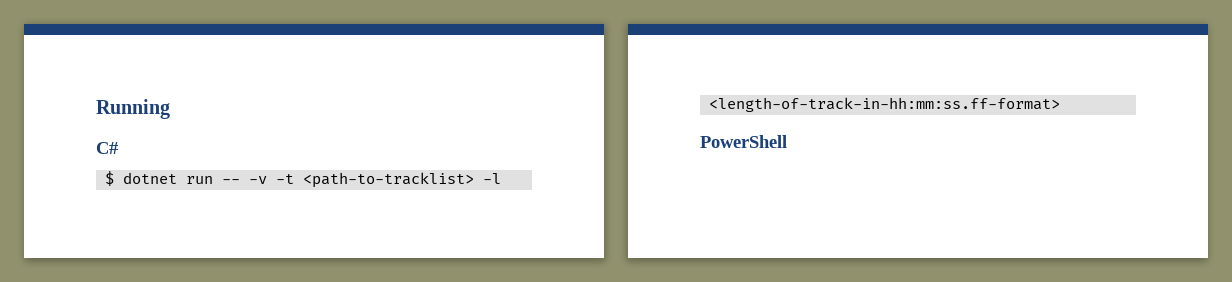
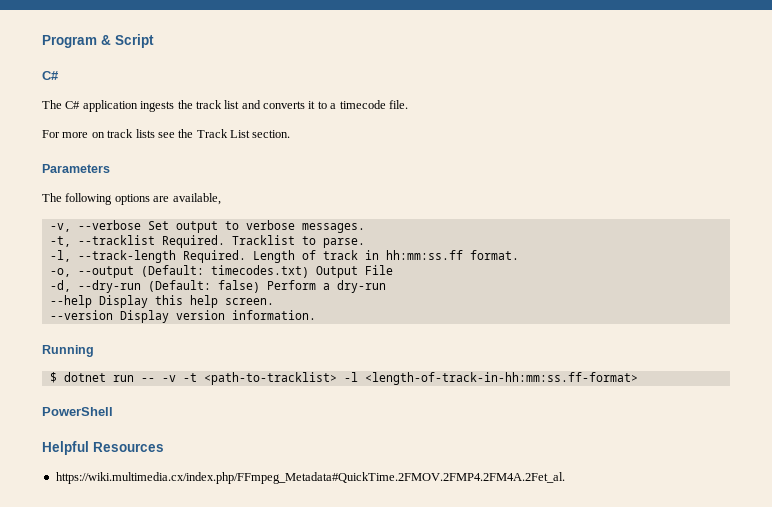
+ Program & Script
+ C#
+ The C# application ingests the track list and converts it to a timecode file.
+ For more on track lists see the Track List section.
+ Parameters
+ The following options are available,
+ -v, --verbose Set output to verbose messages.
+ -t, --tracklist Required. Tracklist to parse.
+ -l, --track-length Required. Length of track in hh:mm:ss.ff format.
+ -o, --output (Default: timecodes.txt) Output File
+ -d, --dry-run (Default: false) Perform a dry-run
+ --help Display this help screen.
+ --version Display version information.
  Running
- C#
+ Helpful Resources
+ https://wiki.multimedia.cx/index.php/FFmpeg_Metadata#QuickTime.2FMOV.2FMP4.2FM4A.2Fet_al.

